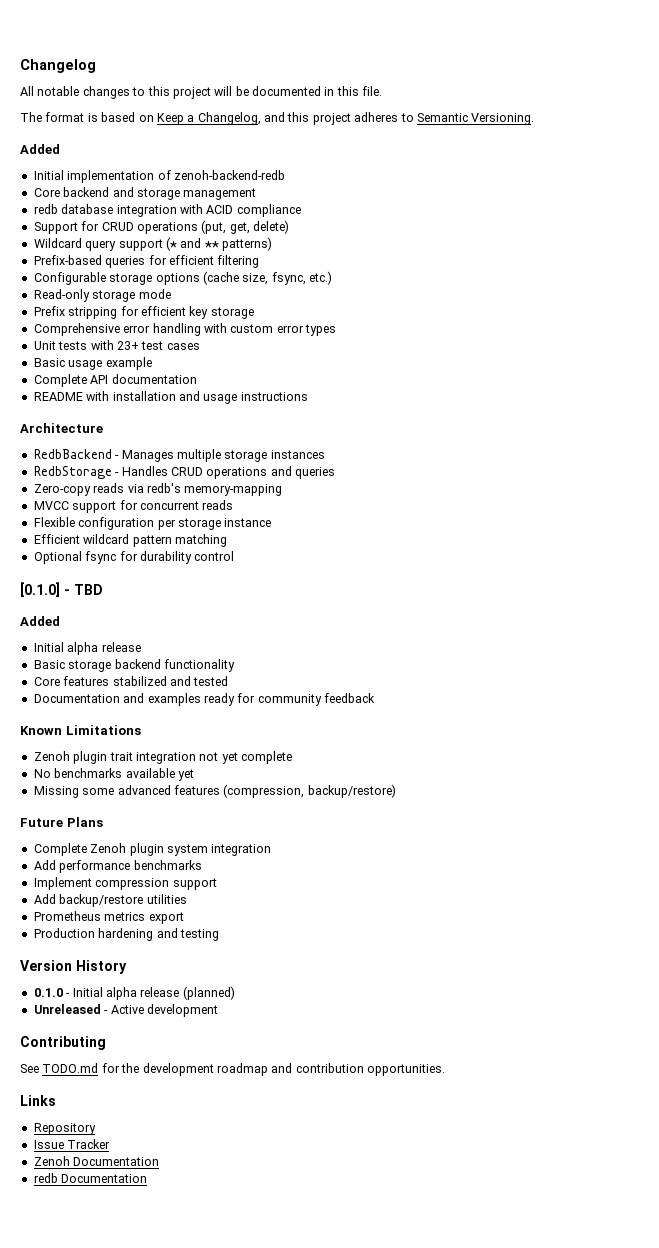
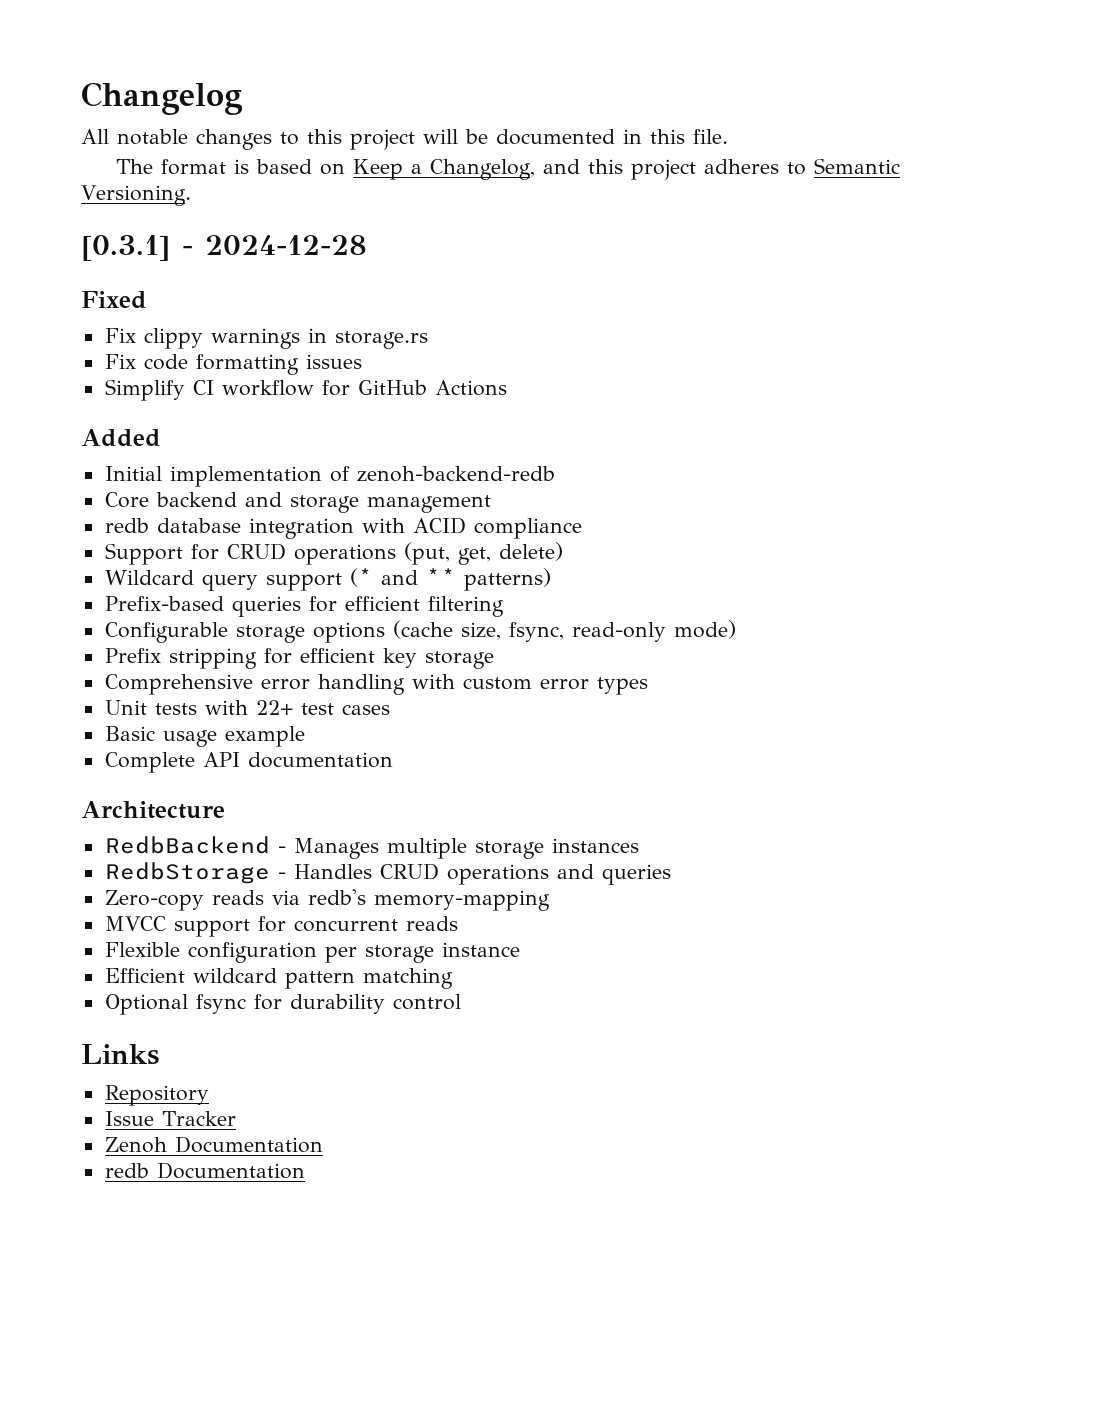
+ [0.3.1] - 2024-12-28
+ Fixed
+ Fix clippy warnings in storage.rs
+ Fix code formatting issues
+ Simplify CI workflow for GitHub Actions
- Configurable storage options (cache size, fsync, etc.)
- Read-only storage mode
+ Configurable storage options (cache size, fsync, read-only mode)
- Unit tests with 23+ test cases
+ Unit tests with 22+ test cases
- README with installation and usage instructions
- [0.1.0] - TBD
- Added
- Initial alpha release
- Basic storage backend functionality
- Core features stabilized and tested
- Documentation and examples ready for community feedback
- Known Limitations
- Zenoh plugin trait integration not yet complete
- No benchmarks available yet
- Missing some advanced features (compression, backup/restore)
- Future Plans
- Complete Zenoh plugin system integration
- Add performance benchmarks
- Implement compression support
- Add backup/restore utilities
- Prometheus metrics export
- Production hardening and testing
- Version History
- 0.1.0 - Initial alpha release (planned)
- Unreleased - Active development
- Contributing
- See TODO.md for the development roadmap and contribution opportunities.

